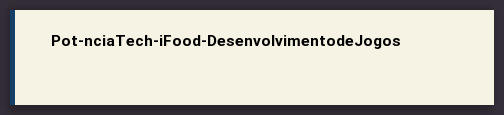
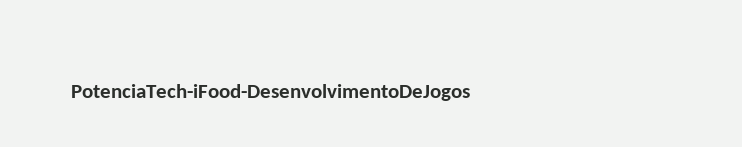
- Pot-nciaTech-iFood-DesenvolvimentodeJogos
+ PotenciaTech-iFood-DesenvolvimentoDeJogos

